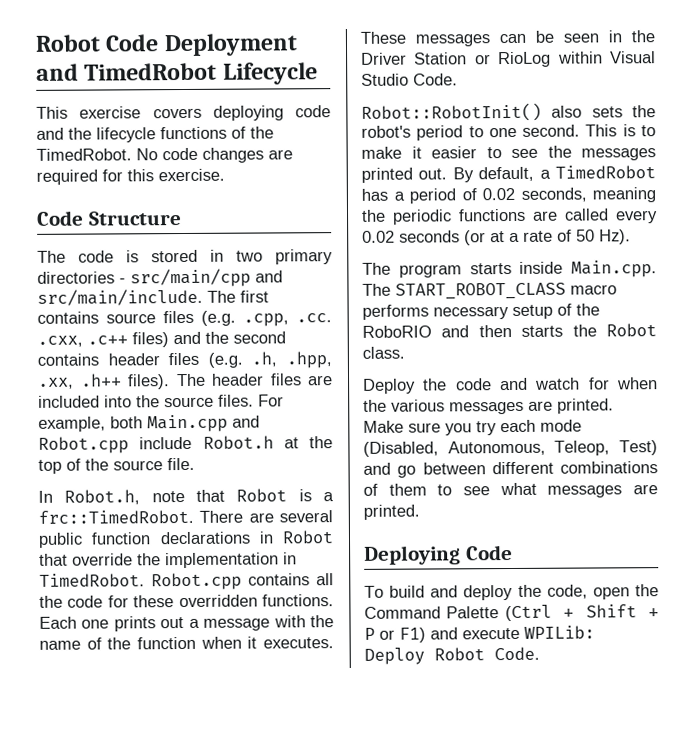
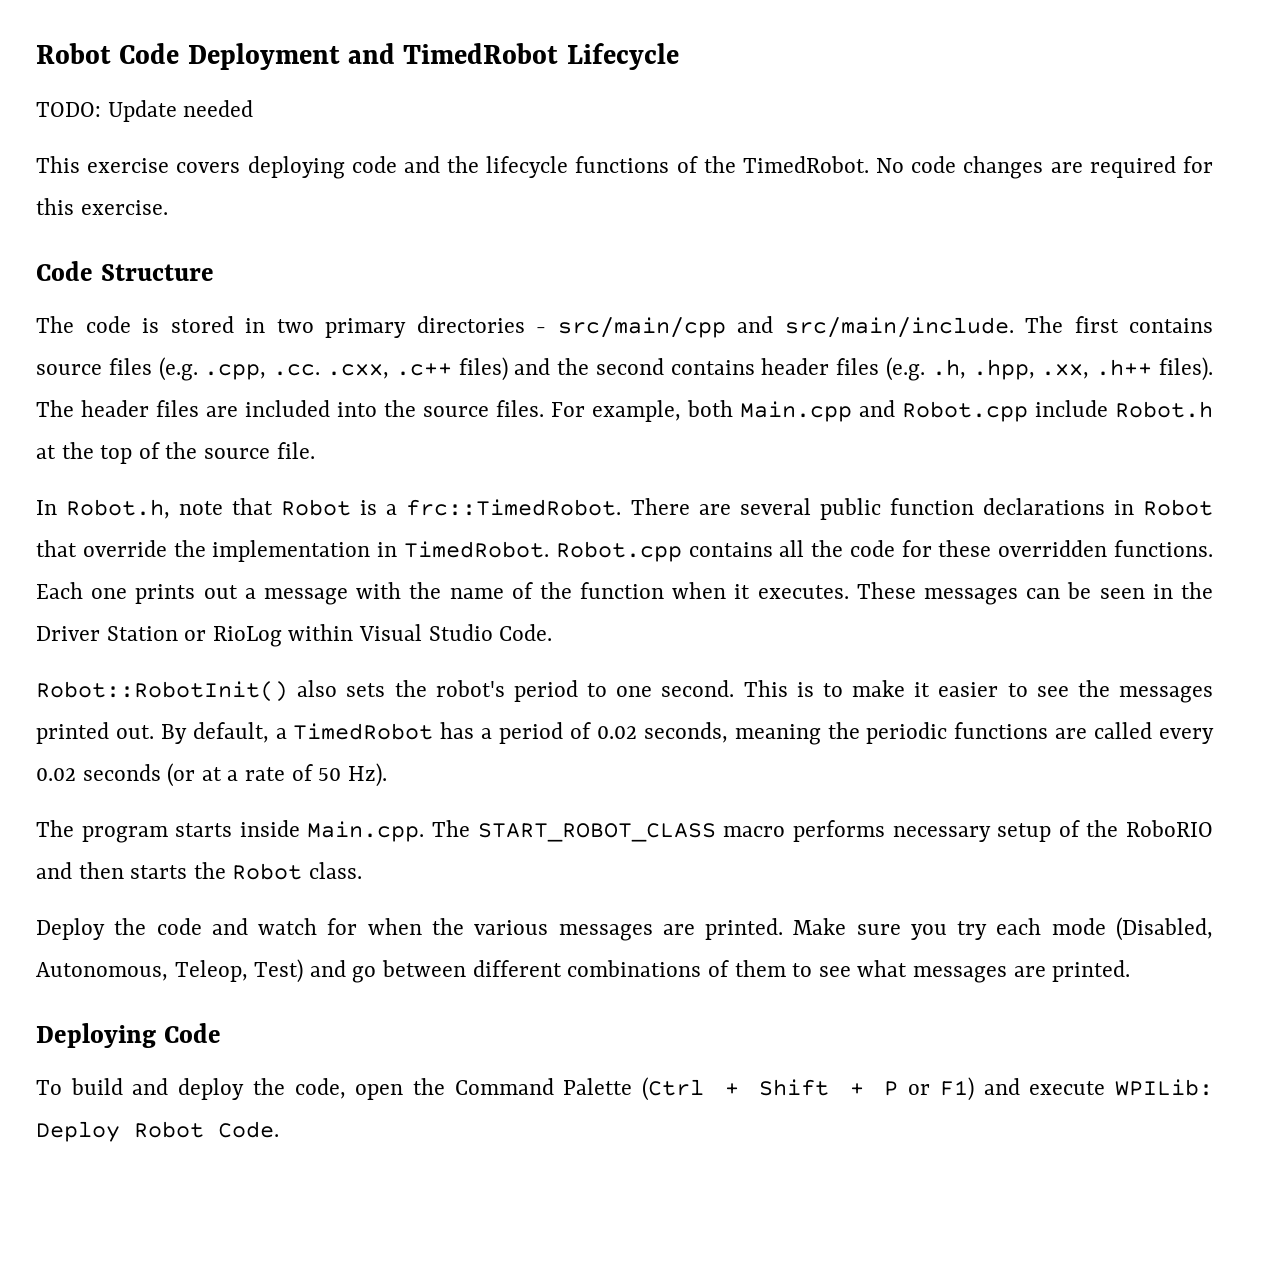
+ TODO: Update needed

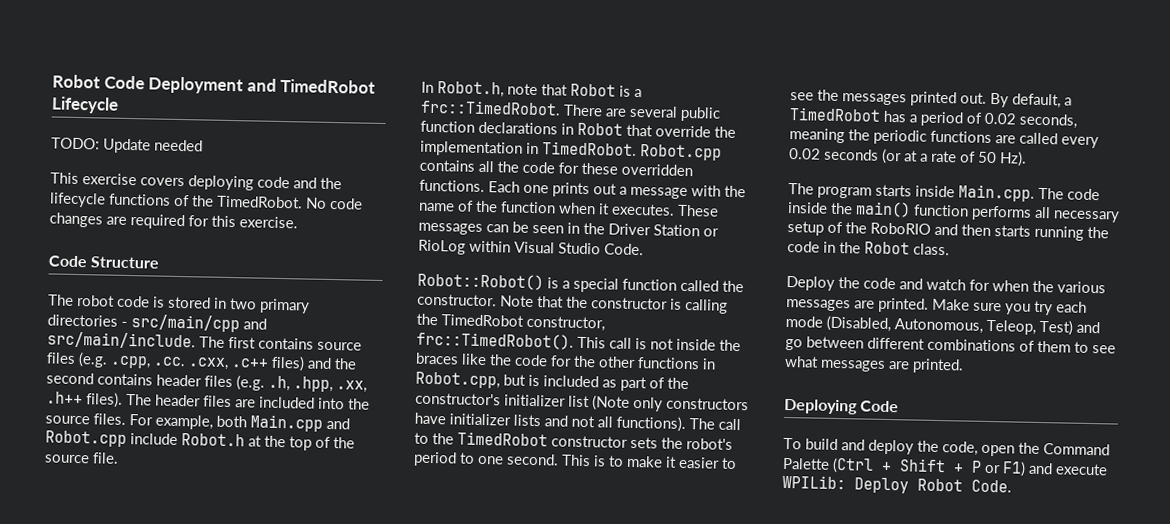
- The code is stored in two primary directories - src/main/cpp and src/main/include.
+ The robot code is stored in two primary directories - src/main/cpp and src/main/include.
- Robot::RobotInit() also sets the robot's period to one second.
+ Robot::Robot() is a special function called the constructor. Note that the constructor is calling the TimedRobot constructor, frc::TimedRobot(). This call is not inside the braces like the code for the other functions in Robot.cpp, but is included as part of the constructor's initializer list (Note only constructors have initializer lists and not all functions). The call to the TimedRobot constructor sets the robot's period to one second.
- The program starts inside Main.cpp. The START_ROBOT_CLASS macro performs necessary setup of the RoboRIO and then starts the Robot class.
+ The program starts inside Main.cpp. The code inside the main() function performs all necessary setup of the RoboRIO and then starts running the code in the Robot class.

